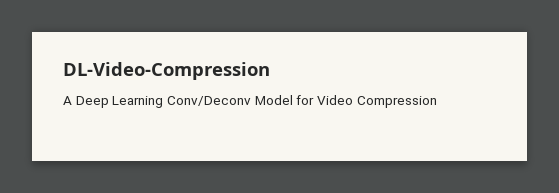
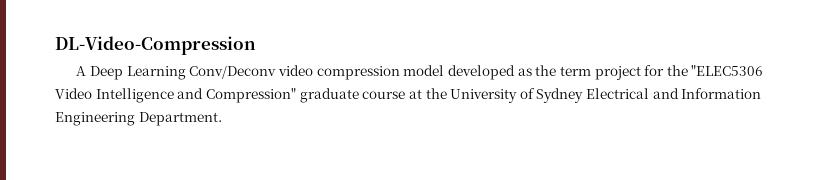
- A Deep Learning Conv/Deconv Model for Video Compression
+ A Deep Learning Conv/Deconv video compression model developed as the term project for the "ELEC5306 Video Intelligence and Compression" graduate course at the University of Sydney Electrical and Information Engineering Department.

